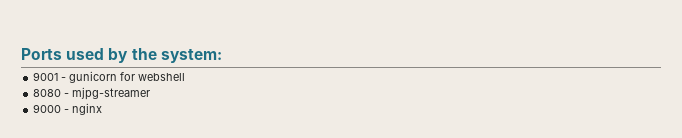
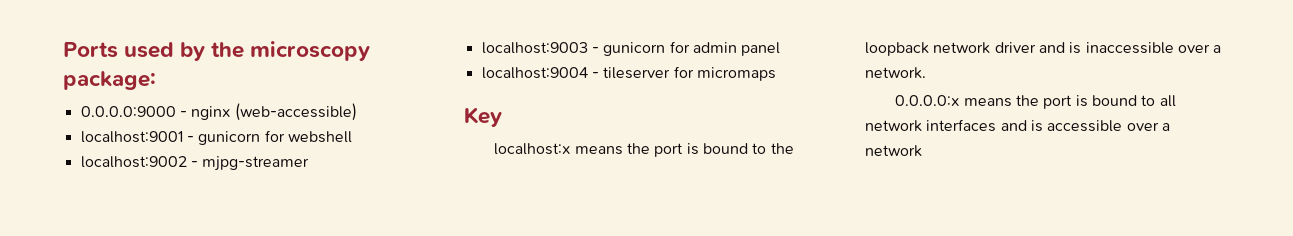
- Ports used by the system:
- 9001 - gunicorn for webshell
+ Ports used by the microscopy package:
+ 0.0.0.0:9000 - nginx (web-accessible)
+ localhost:9001 - gunicorn for webshell
- 8080 - mjpg-streamer
+ localhost:9002 - mjpg-streamer
- 9000 - nginx
+ localhost:9003 - gunicorn for admin panel
+ localhost:9004 - tileserver for micromaps
+ Key
+ localhost:x means the port is bound to the loopback network driver and is inaccessible over a network.
+ 0.0.0.0:x means the port is bound to all network interfaces and is accessible over a network

